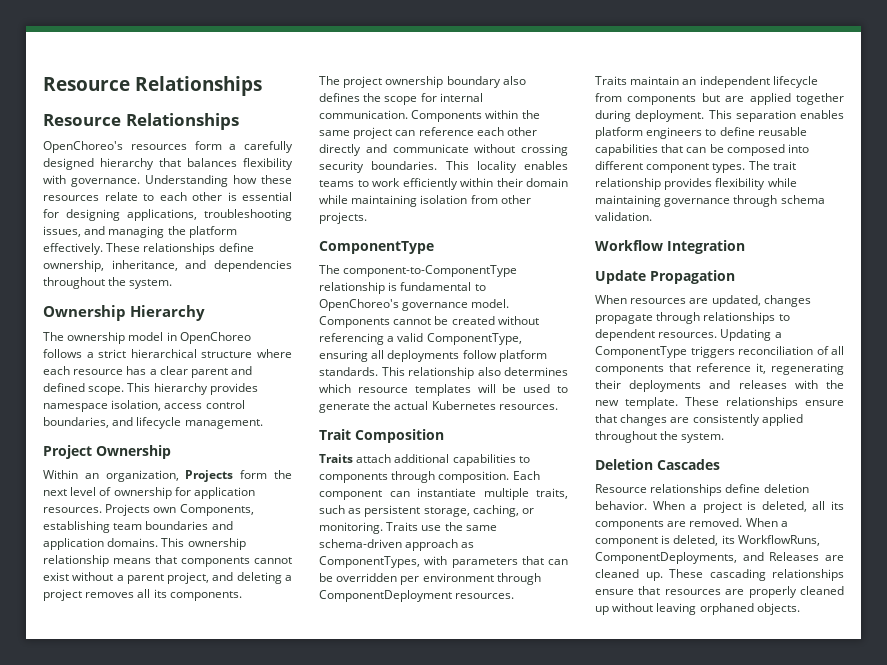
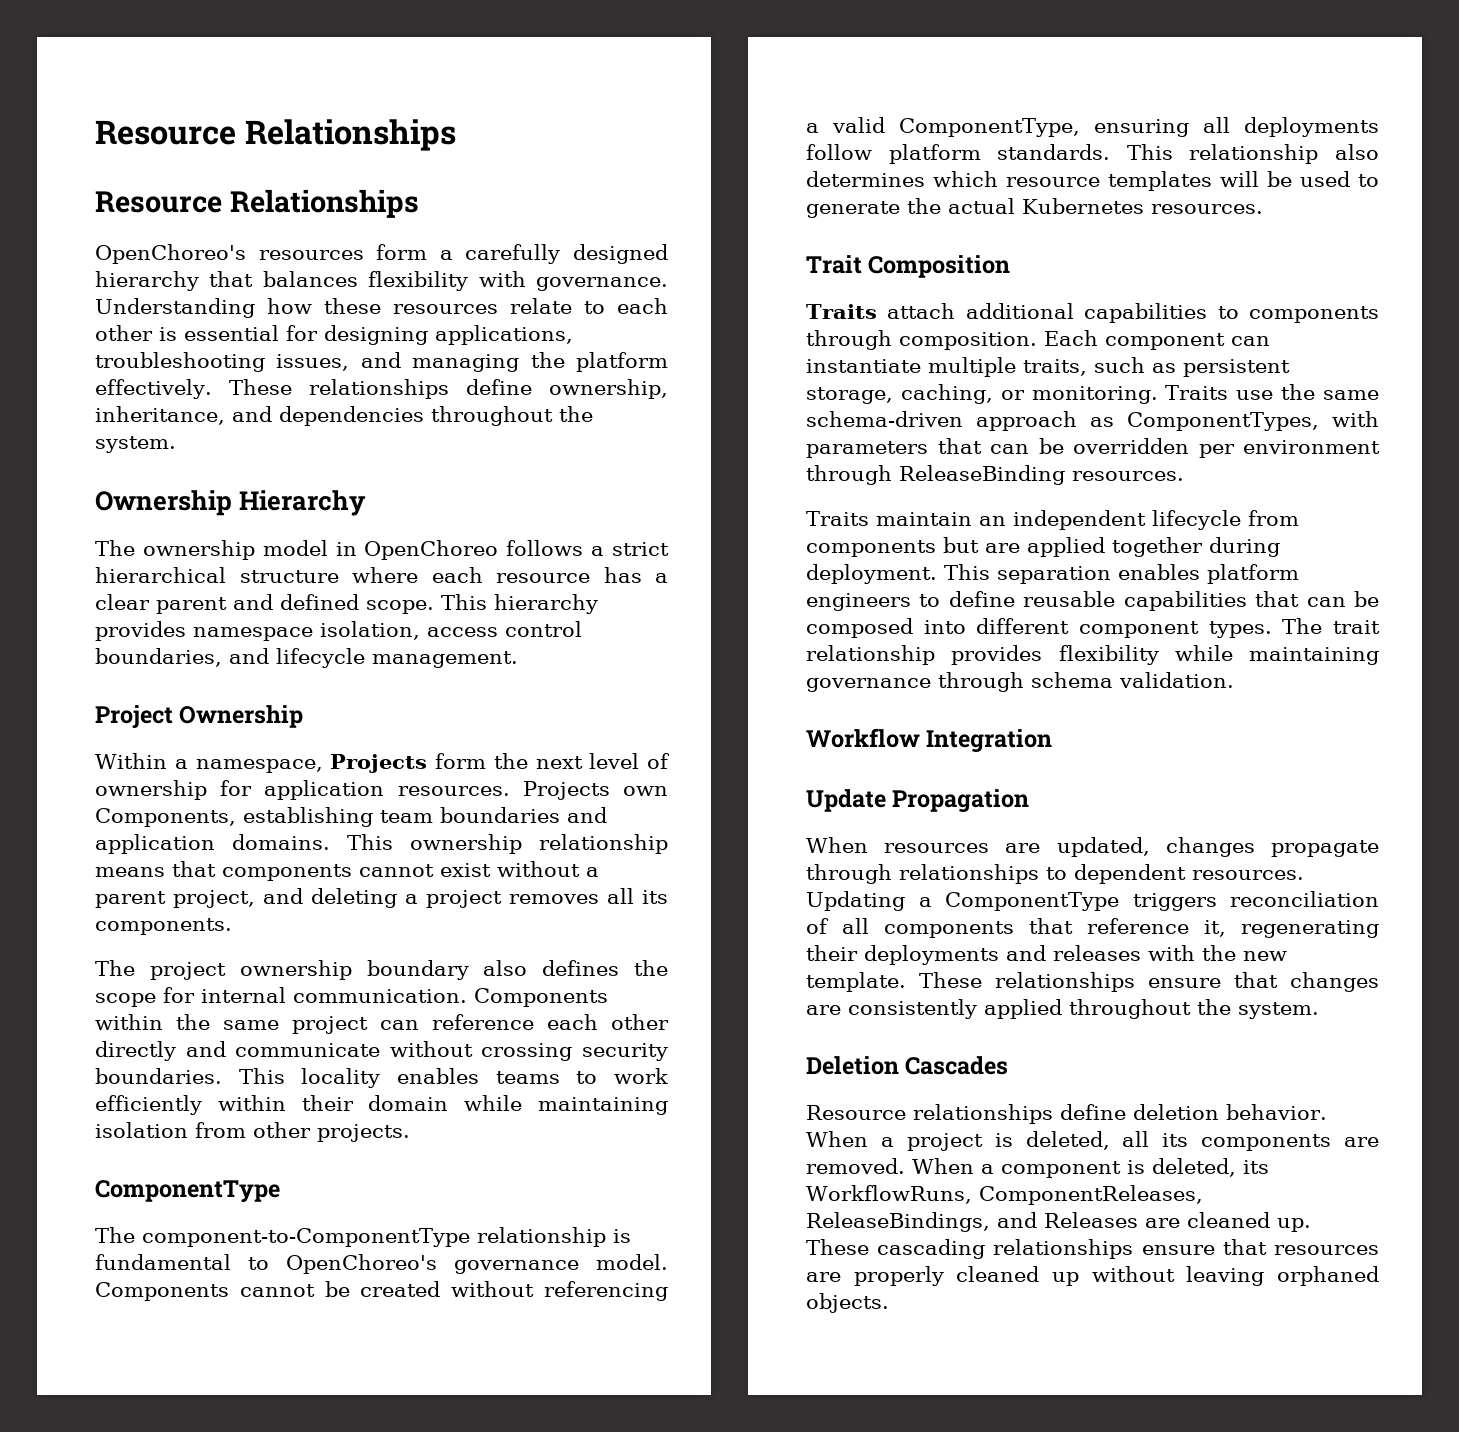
- Within an organization, Projects form the next level of ownership for application resources.
+ Within a namespace, Projects form the next level of ownership for application resources.
- Traits use the same schema-driven approach as ComponentTypes, with parameters that can be overridden per environment through ComponentDeployment resources.
+ Traits use the same schema-driven approach as ComponentTypes, with parameters that can be overridden per environment through ReleaseBinding resources.
- When a component is deleted, its WorkflowRuns, ComponentDeployments, and Releases are cleaned up.
+ When a component is deleted, its WorkflowRuns, ComponentReleases, ReleaseBindings, and Releases are cleaned up.

